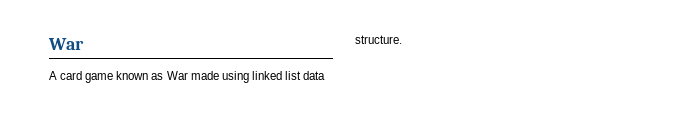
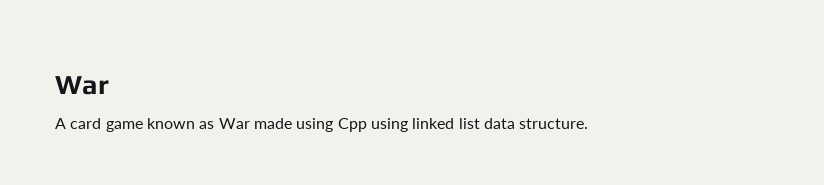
- A card game known as War made using linked list data structure.
+ A card game known as War made using Cpp using linked list data structure.

